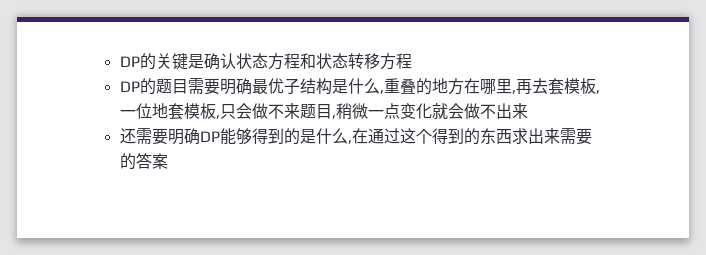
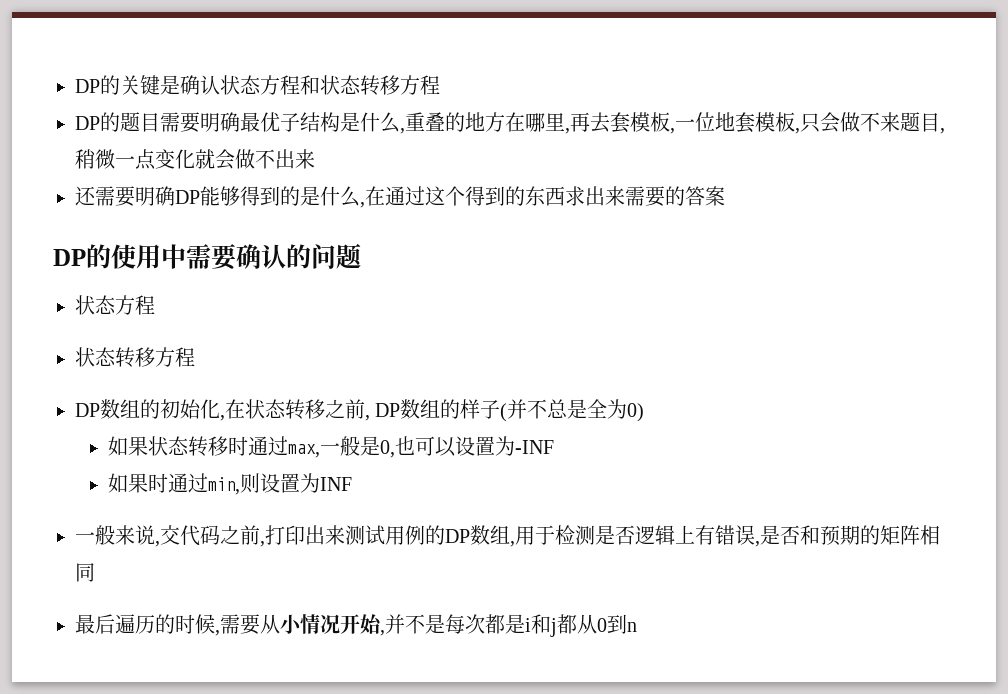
+ DP的使用中需要确认的问题
+ 状态方程
+ 状态转移方程
+ DP数组的初始化,在状态转移之前, DP数组的样子(并不总是全为0)
+ 如果状态转移时通过max,一般是0,也可以设置为-INF
+ 如果时通过min,则设置为INF
+ 一般来说,交代码之前,打印出来测试用例的DP数组,用于检测是否逻辑上有错误,是否和预期的矩阵相同
+ 最后遍历的时候,需要从小情况开始,并不是每次都是i和j都从0到n

